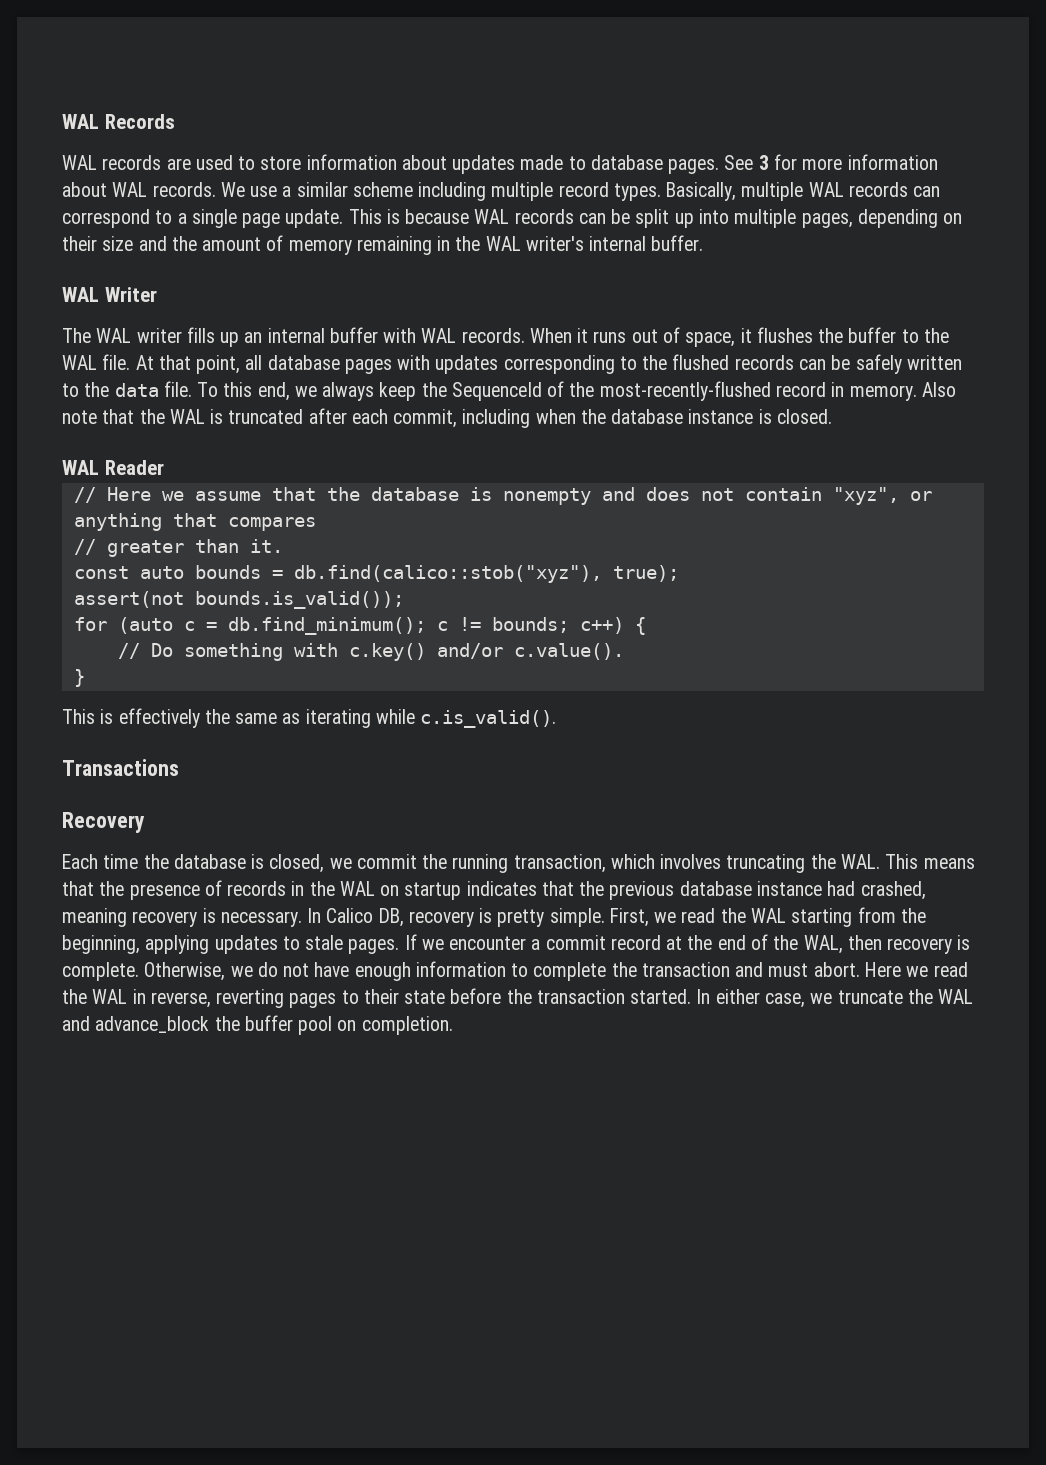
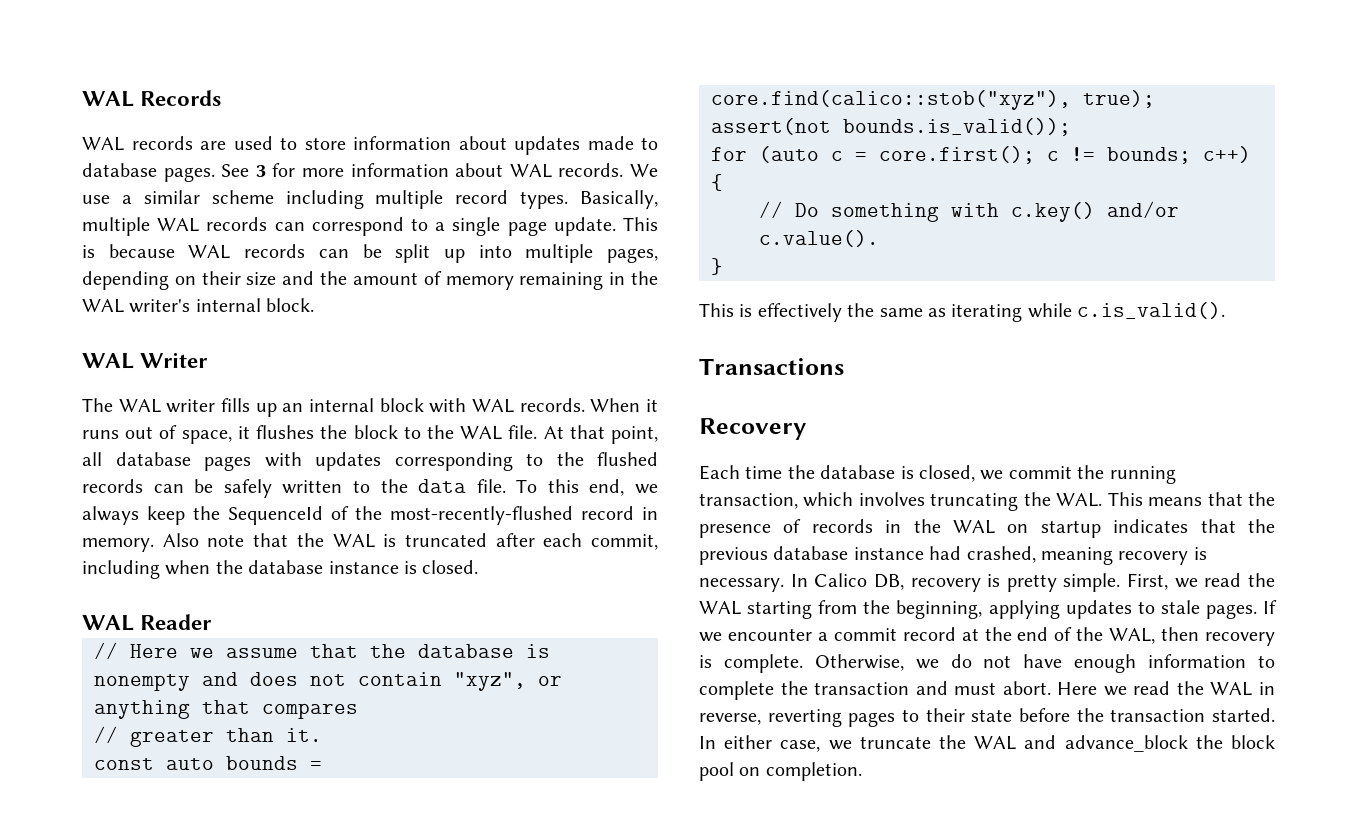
- This is because WAL records can be split up into multiple pages, depending on their size and the amount of memory remaining in the WAL writer's internal buffer.
+ This is because WAL records can be split up into multiple pages, depending on their size and the amount of memory remaining in the WAL writer's internal block.
- The WAL writer fills up an internal buffer with WAL records.
+ The WAL writer fills up an internal block with WAL records.
- When it runs out of space, it flushes the buffer to the WAL file.
+ When it runs out of space, it flushes the block to the WAL file.
- const auto bounds = db.find(calico::stob("xyz"), true);
+ const auto bounds = core.find(calico::stob("xyz"), true);
- for (auto c = db.find_minimum(); c != bounds; c++) {
+ for (auto c = core.first(); c != bounds; c++) {
- In either case, we truncate the WAL and advance_block the buffer pool on completion.
+ In either case, we truncate the WAL and advance_block the block pool on completion.

